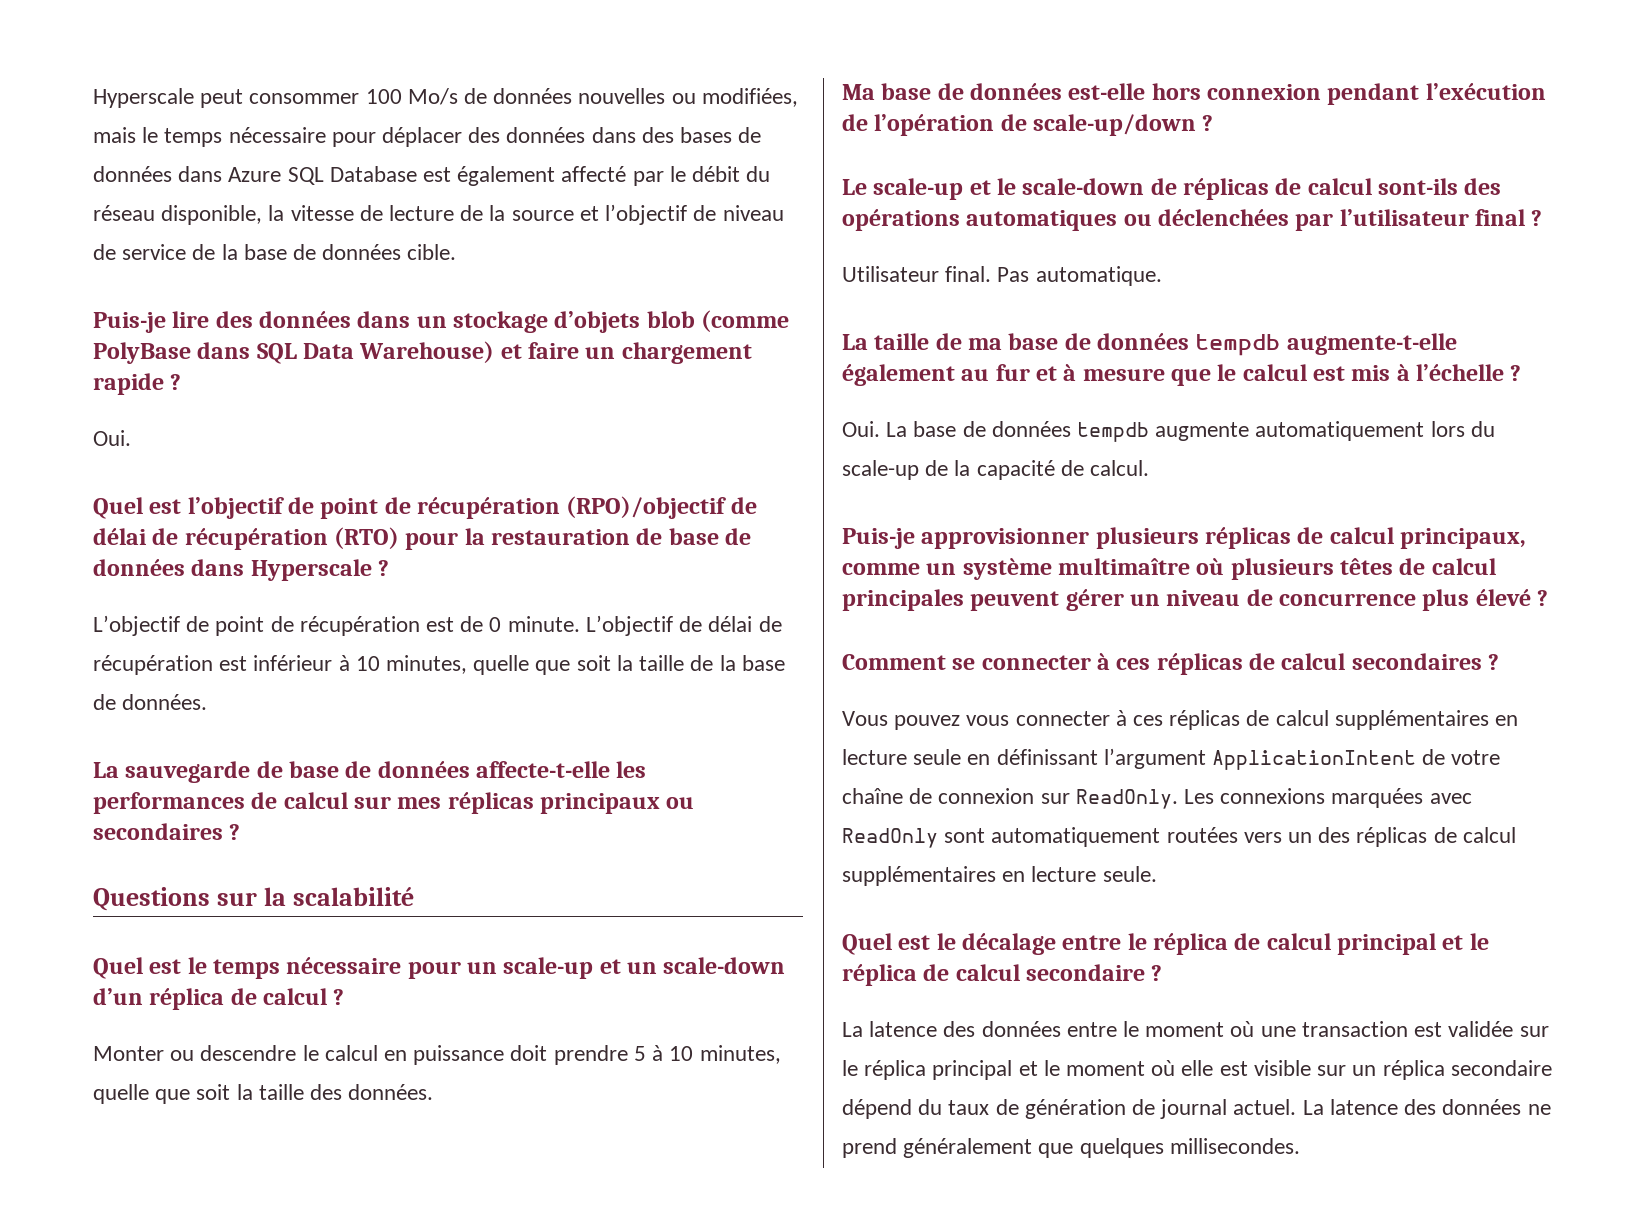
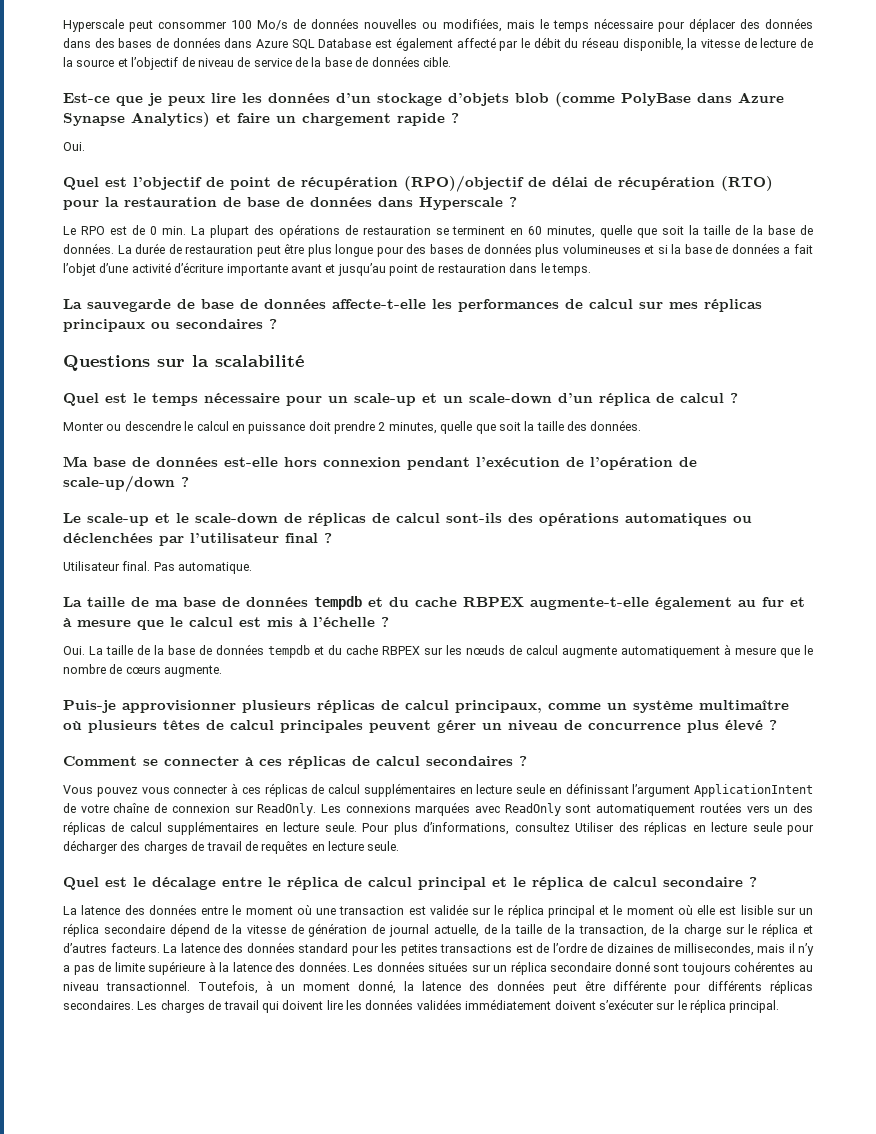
- Puis-je lire des données dans un stockage d’objets blob (comme PolyBase dans SQL Data Warehouse) et faire un chargement rapide ?
+ Est-ce que je peux lire les données d’un stockage d’objets blob (comme PolyBase dans Azure Synapse Analytics) et faire un chargement rapide ?
- L’objectif de point de récupération est de 0 minute. L’objectif de délai de récupération est inférieur à 10 minutes, quelle que soit la taille de la base de données.
+ Le RPO est de 0 min. La plupart des opérations de restauration se terminent en 60 minutes, quelle que soit la taille de la base de données. La durée de restauration peut être plus longue pour des bases de données plus volumineuses et si la base de données a fait l’objet d’une activité d’écriture importante avant et jusqu’au point de restauration dans le temps.
- Monter ou descendre le calcul en puissance doit prendre 5 à 10 minutes, quelle que soit la taille des données.
+ Monter ou descendre le calcul en puissance doit prendre 2 minutes, quelle que soit la taille des données.
- La taille de ma base de données tempdb augmente-t-elle également au fur et à mesure que le calcul est mis à l’échelle ?
+ La taille de ma base de données tempdb et du cache RBPEX augmente-t-elle également au fur et à mesure que le calcul est mis à l’échelle ?
- Oui. La base de données tempdb augmente automatiquement lors du scale-up de la capacité de calcul.
+ Oui. La taille de la base de données tempdb et du cache RBPEX sur les nœuds de calcul augmente automatiquement à mesure que le nombre de cœurs augmente.
+ Pour plus d’informations, consultez Utiliser des réplicas en lecture seule pour décharger des charges de travail de requêtes en lecture seule.
- La latence des données entre le moment où une transaction est validée sur le réplica principal et le moment où elle est visible sur un réplica secondaire dépend du taux de génération de journal actuel. La latence des données ne prend généralement que quelques millisecondes.
+ La latence des données entre le moment où une transaction est validée sur le réplica principal et le moment où elle est lisible sur un réplica secondaire dépend de la vitesse de génération de journal actuelle, de la taille de la transaction, de la charge sur le réplica et d’autres facteurs. La latence des données standard pour les petites transactions est de l’ordre de dizaines de millisecondes, mais il n’y a pas de limite supérieure à la latence des données. Les données situées sur un réplica secondaire donné sont toujours cohérentes au niveau transactionnel. Toutefois, à un moment donné, la latence des données peut être différente pour différents réplicas secondaires. Les charges de travail qui doivent lire les données validées immédiatement doivent s’exécuter sur le réplica principal.

